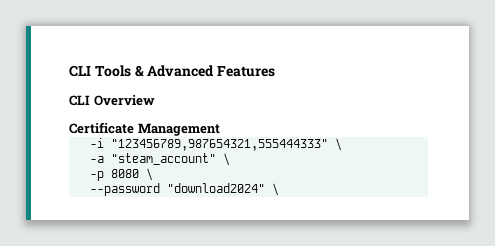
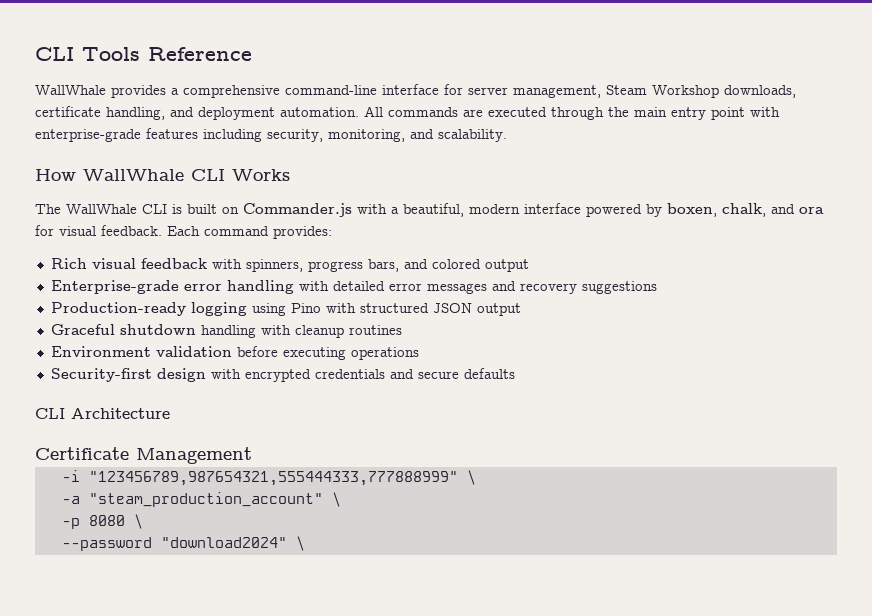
- CLI Tools & Advanced Features
- CLI Overview
+ CLI Tools Reference
+ WallWhale provides a comprehensive command-line interface for server management, Steam Workshop downloads, certificate handling, and deployment automation. All commands are executed through the main entry point with enterprise-grade features including security, monitoring, and scalability.
+ How WallWhale CLI Works
+ The WallWhale CLI is built on Commander.js with a beautiful, modern interface powered by boxen, chalk, and ora for visual feedback. Each command provides:
+ Rich visual feedback with spinners, progress bars, and colored output
+ Enterprise-grade error handling with detailed error messages and recovery suggestions
+ Production-ready logging using Pino with structured JSON output
+ Graceful shutdown handling with cleanup routines
+ Environment validation before executing operations
+ Security-first design with encrypted credentials and secure defaults
+ CLI Architecture
- -i "123456789,987654321,555444333" \
+ -i "123456789,987654321,555444333,777888999" \
- -a "steam_account" \
+ -a "steam_production_account" \

